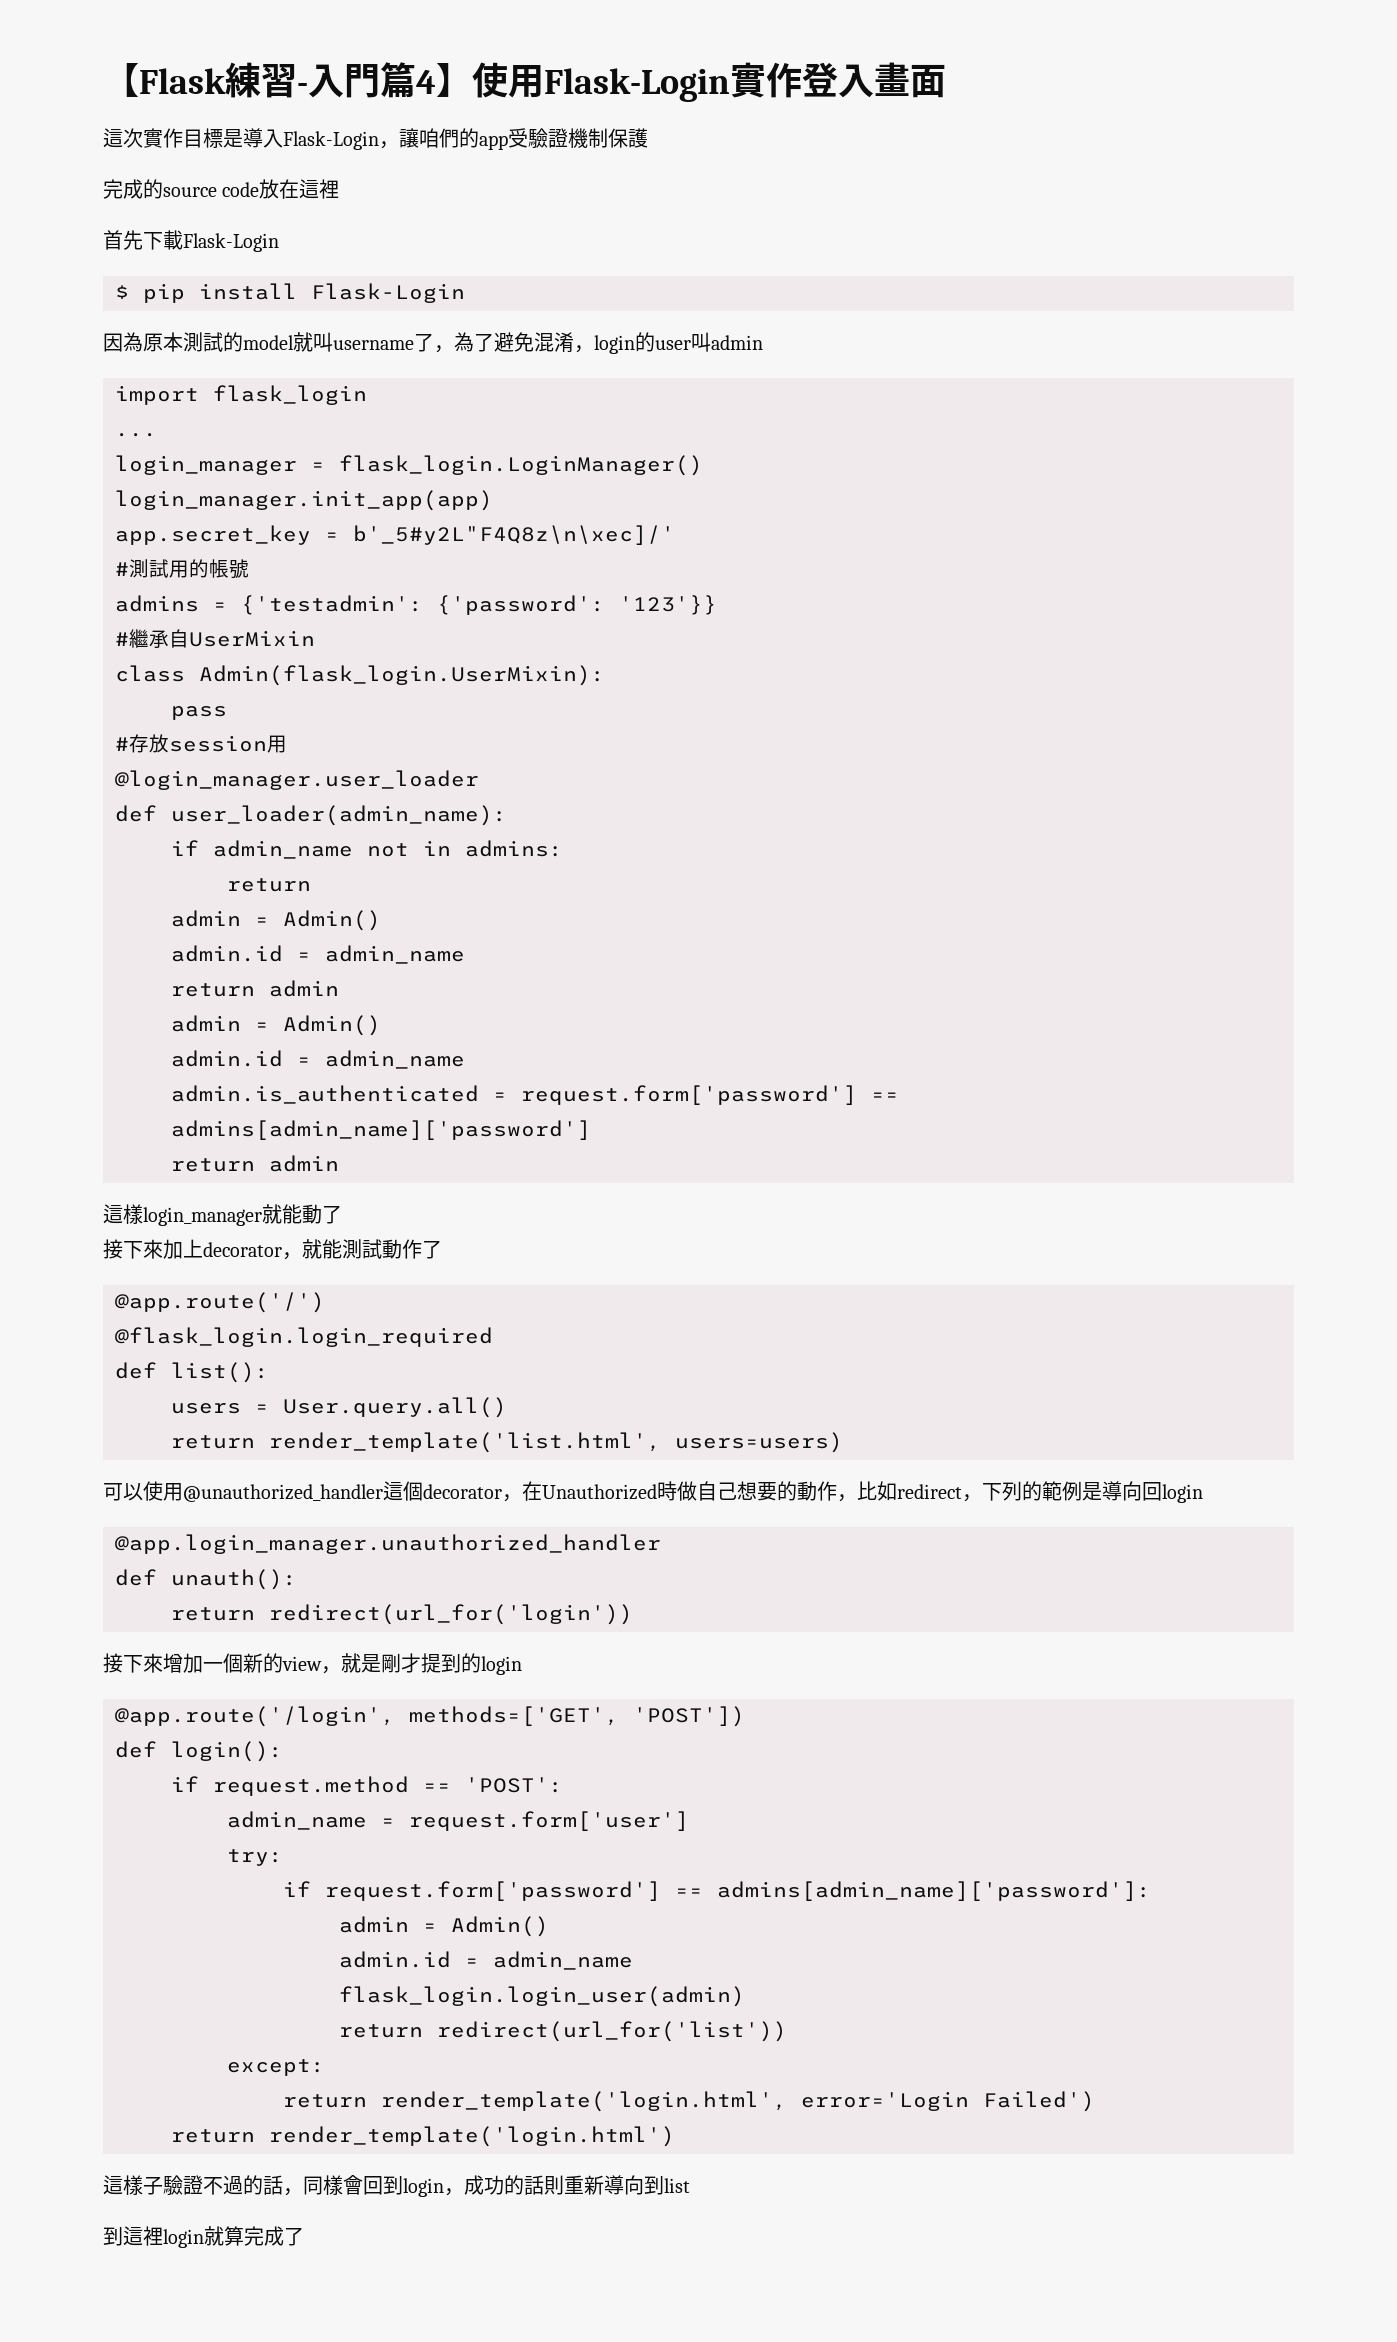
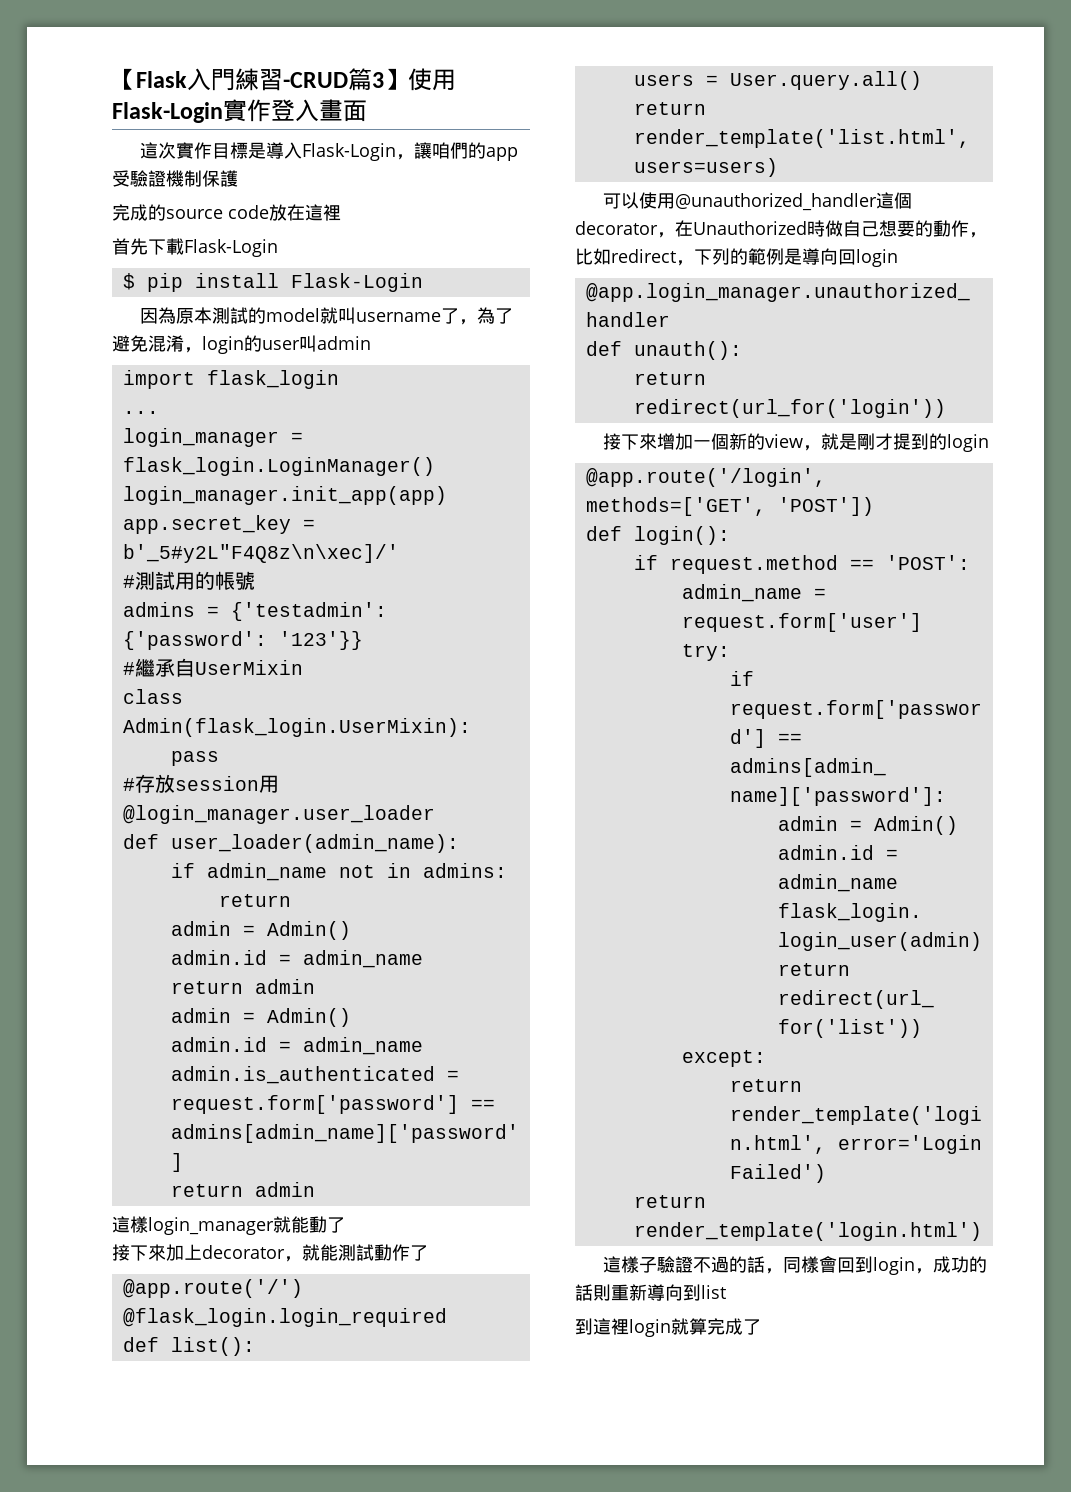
- 【Flask練習-入門篇4】使用Flask-Login實作登入畫面
+ 【Flask入門練習-CRUD篇3】使用Flask-Login實作登入畫面

